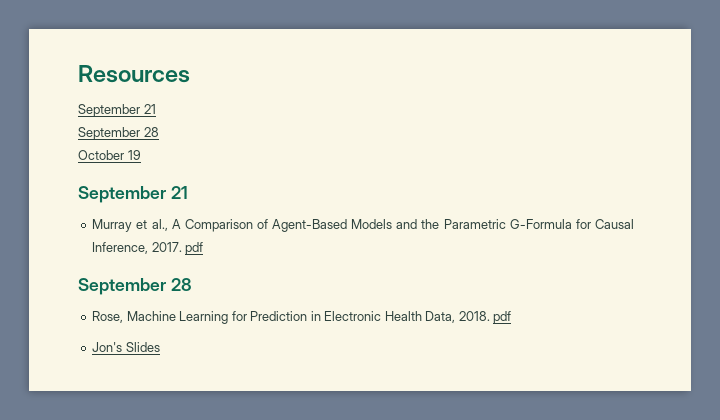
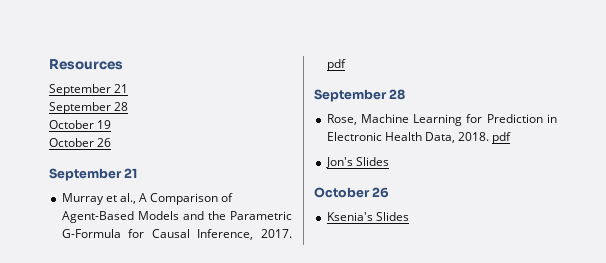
  October 19
+ October 26
  Jon's Slides
+ October 26
+ Ksenia's Slides

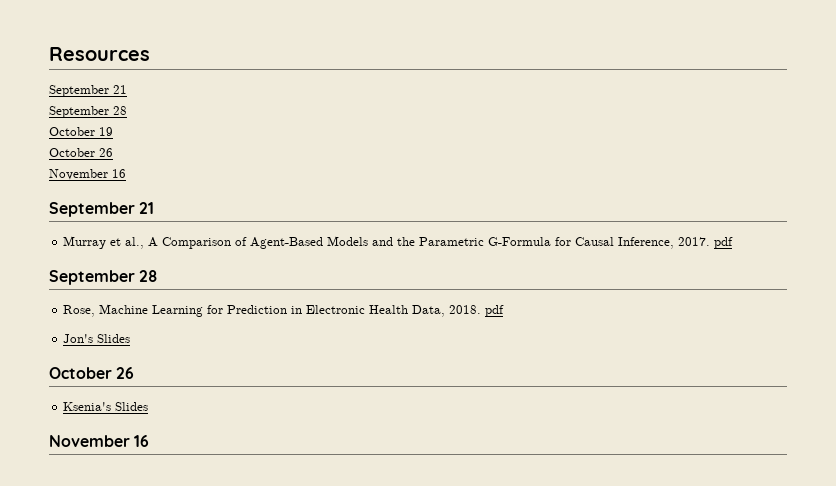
  October 19
  October 26
+ November 16
  Ksenia's Slides
+ November 16

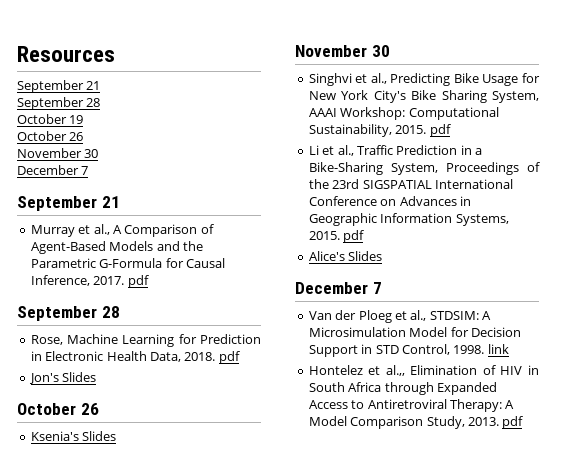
  October 19
  October 26
- November 16
+ November 30
+ December 7
  Ksenia's Slides
- November 16
+ November 30
+ Singhvi et al., Predicting Bike Usage for New York City's Bike Sharing System, AAAI Workshop: Computational Sustainability, 2015. pdf
+ Li et al., Traffic Prediction in a Bike-Sharing System, Proceedings of the 23rd SIGSPATIAL International Conference on Advances in Geographic Information Systems, 2015. pdf
+ Alice's Slides
+ December 7
+ Van der Ploeg et al., STDSIM: A Microsimulation Model for Decision Support in STD Control, 1998. link
+ Hontelez et al.,, Elimination of HIV in South Africa through Expanded Access to Antiretroviral Therapy: A Model Comparison Study, 2013. pdf

